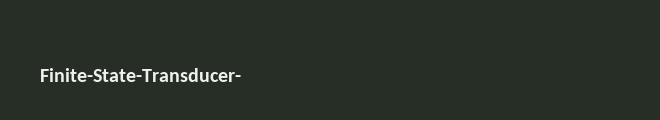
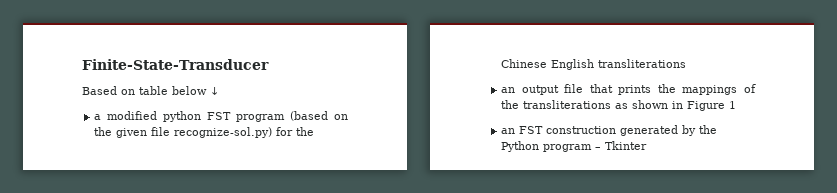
- Finite-State-Transducer-
+ Finite-State-Transducer
+ Based on table below ↓
+ a modified python FST program (based on the given file recognize-sol.py) for the Chinese English transliterations
+ an output file that prints the mappings of the transliterations as shown in Figure 1
+ an FST construction generated by the Python program – Tkinter

